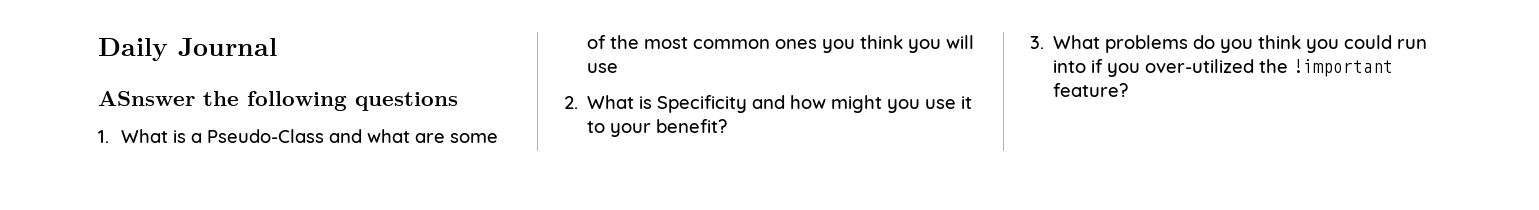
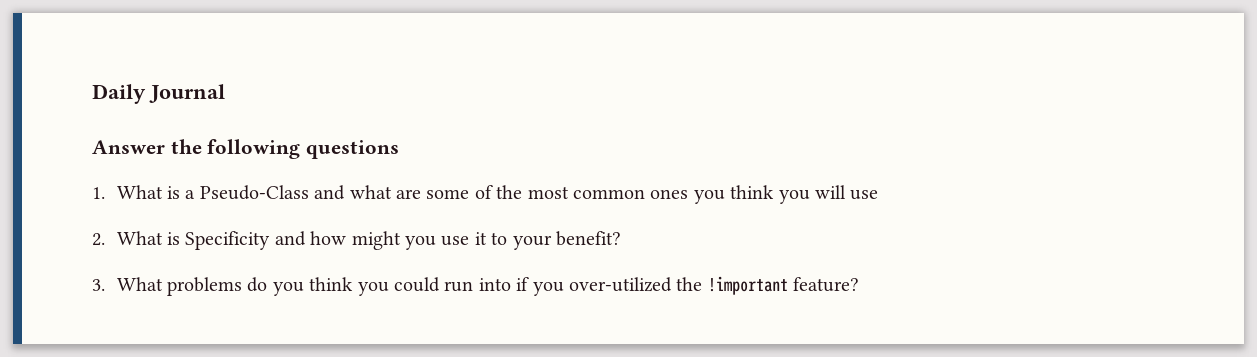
- ASnswer the following questions
+ Answer the following questions

